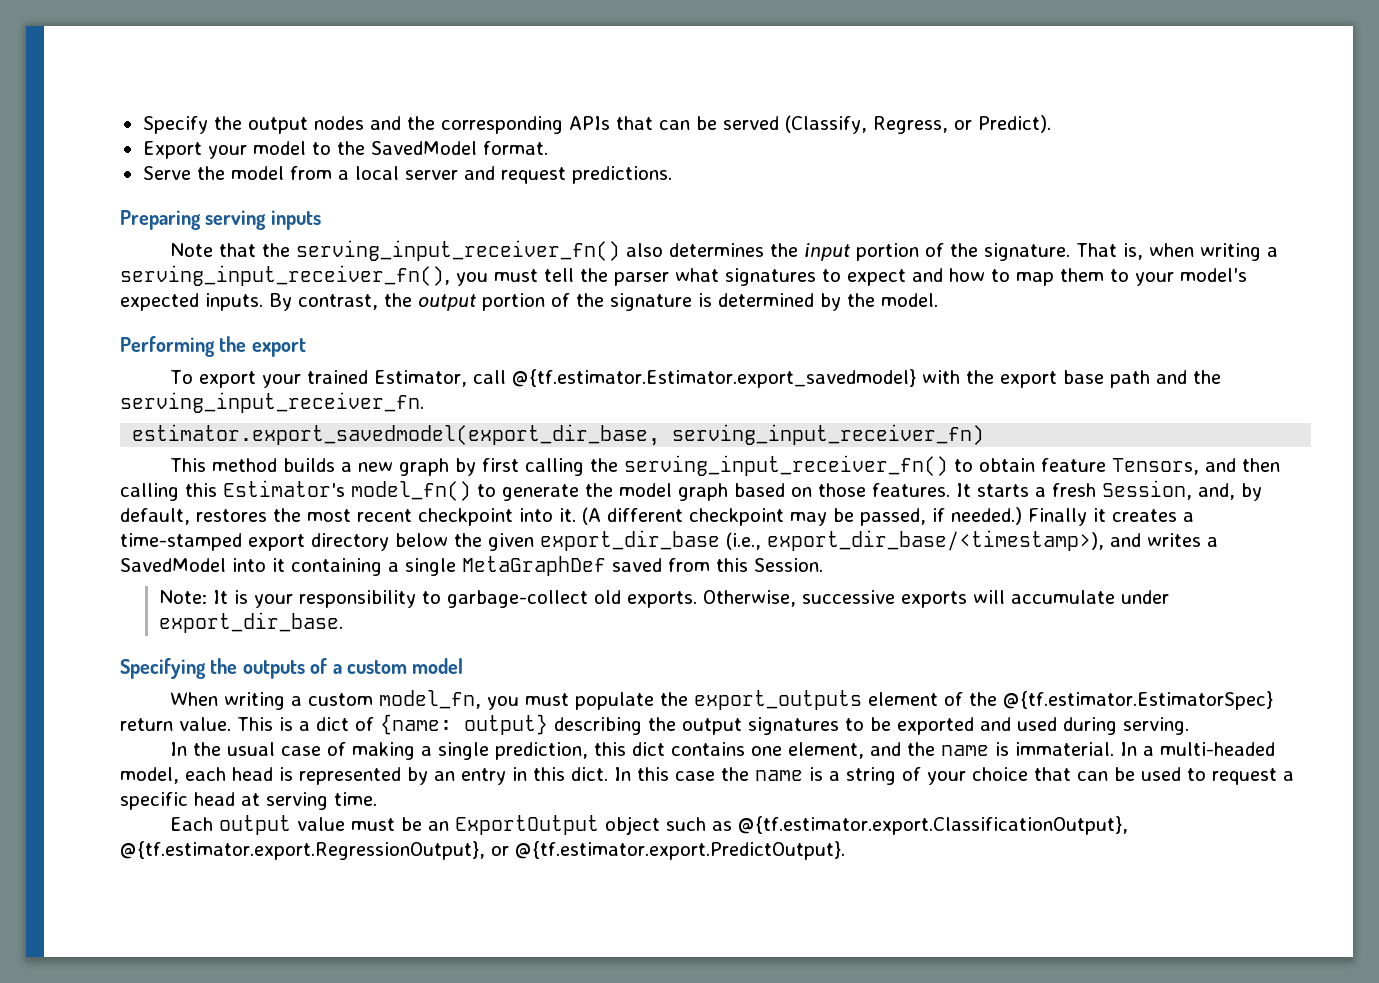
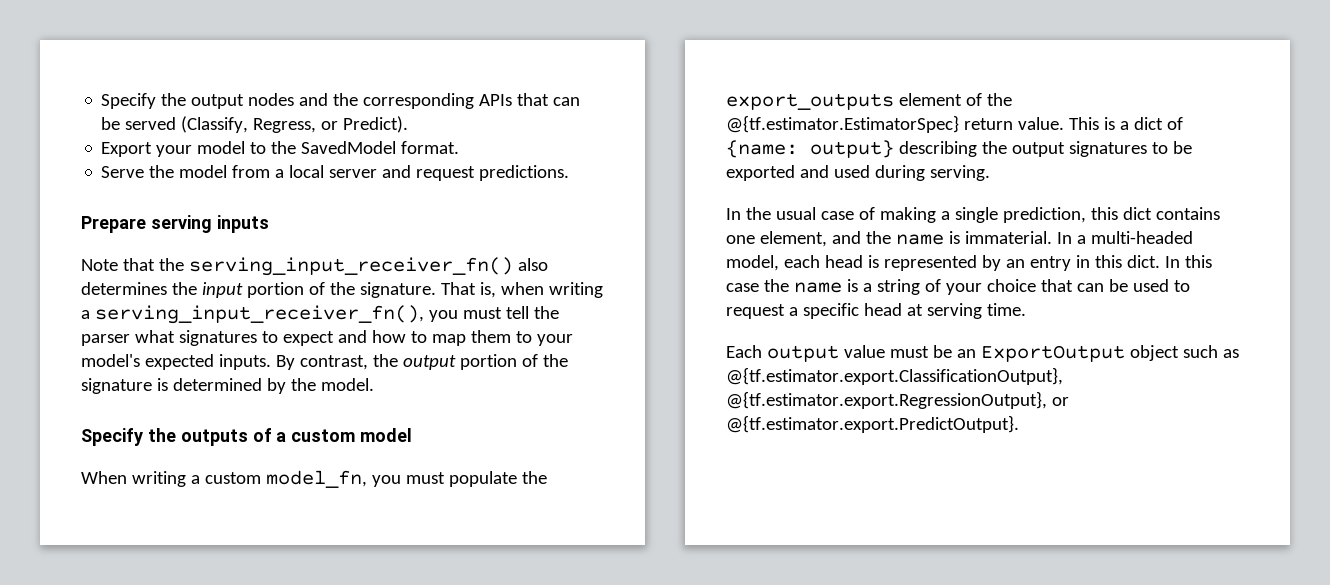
- Preparing serving inputs
+ Prepare serving inputs
- Performing the export
- To export your trained Estimator, call @{tf.estimator.Estimator.export_savedmodel} with the export base path and the serving_input_receiver_fn.
- estimator.export_savedmodel(export_dir_base, serving_input_receiver_fn)
- This method builds a new graph by first calling the serving_input_receiver_fn() to obtain feature Tensors, and then calling this Estimator's model_fn() to generate the model graph based on those features. It starts a fresh Session, and, by default, restores the most recent checkpoint into it. (A different checkpoint may be passed, if needed.) Finally it creates a time-stamped export directory below the given export_dir_base (i.e., export_dir_base/<timestamp>), and writes a SavedModel into it containing a single MetaGraphDef saved from this Session.
- Note: It is your responsibility to garbage-collect old exports. Otherwise, successive exports will accumulate under export_dir_base.
- Specifying the outputs of a custom model
+ Specify the outputs of a custom model

